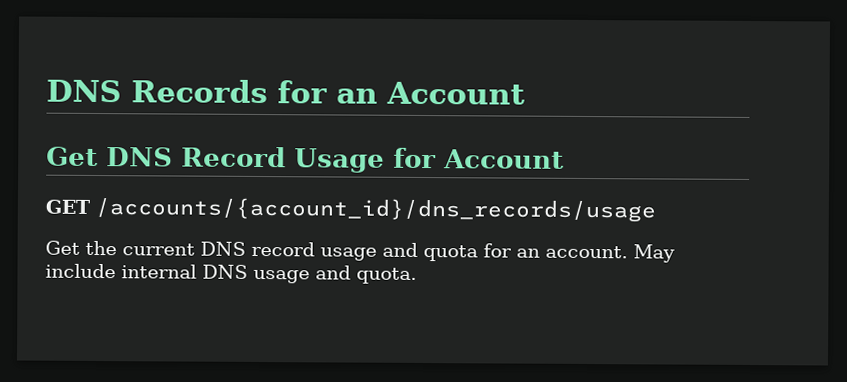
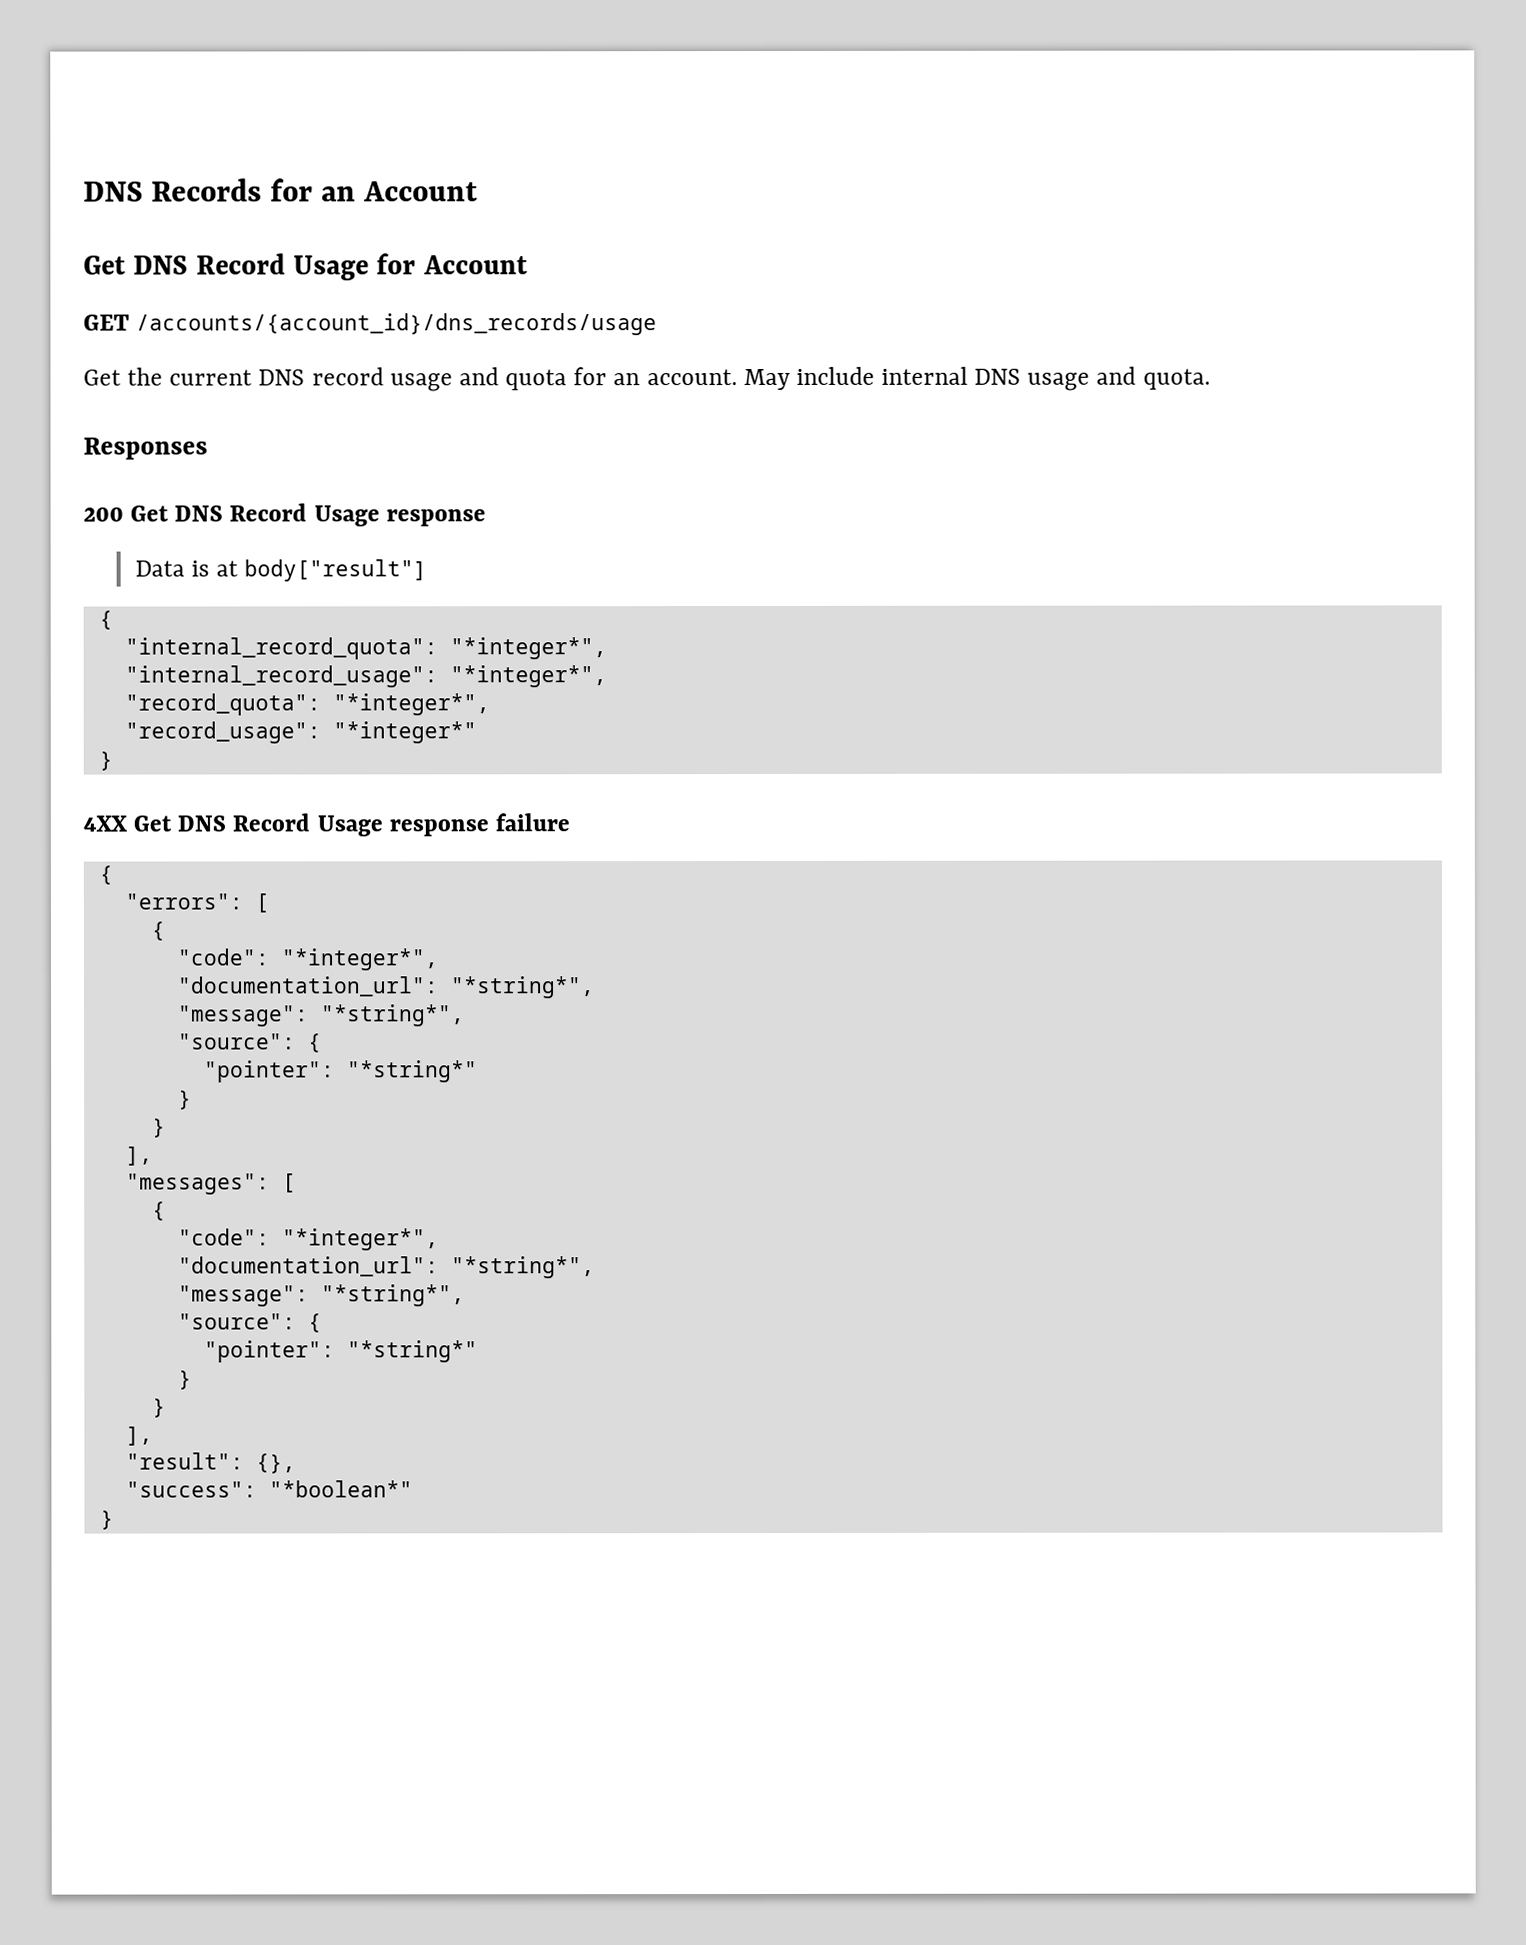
+ Responses
+ 200 Get DNS Record Usage response
+ Data is at body["result"]
+ {
+ "internal_record_quota": "*integer*",
+ "internal_record_usage": "*integer*",
+ "record_quota": "*integer*",
+ "record_usage": "*integer*"
+ }
+ 4XX Get DNS Record Usage response failure
+ {
+ "errors": [
+ {
+ "code": "*integer*",
+ "documentation_url": "*string*",
+ "message": "*string*",
+ "source": {
+ "pointer": "*string*"
+ }
+ }
+ ],
+ "messages": [
+ {
+ "code": "*integer*",
+ "documentation_url": "*string*",
+ "message": "*string*",
+ "source": {
+ "pointer": "*string*"
+ }
+ }
+ ],
+ "result": {},
+ "success": "*boolean*"
+ }

